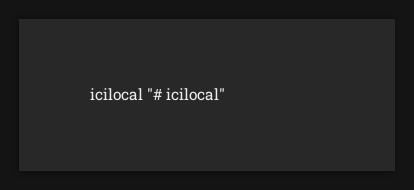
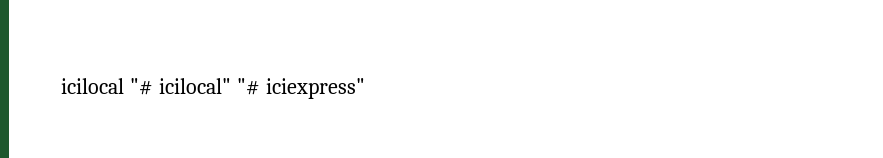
- icilocal "# icilocal"
+ icilocal "# icilocal" "# iciexpress"

